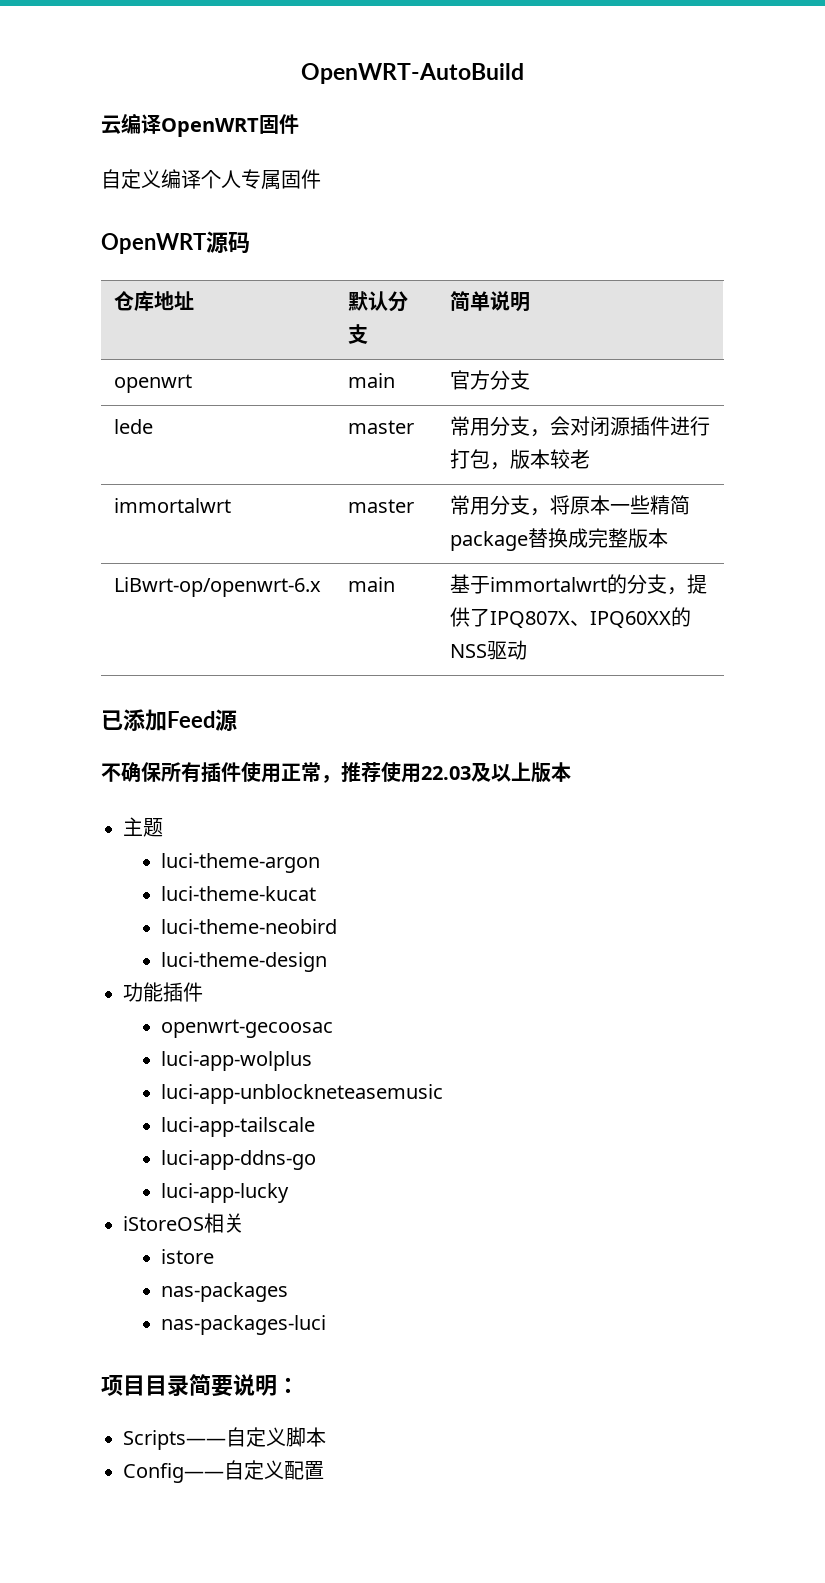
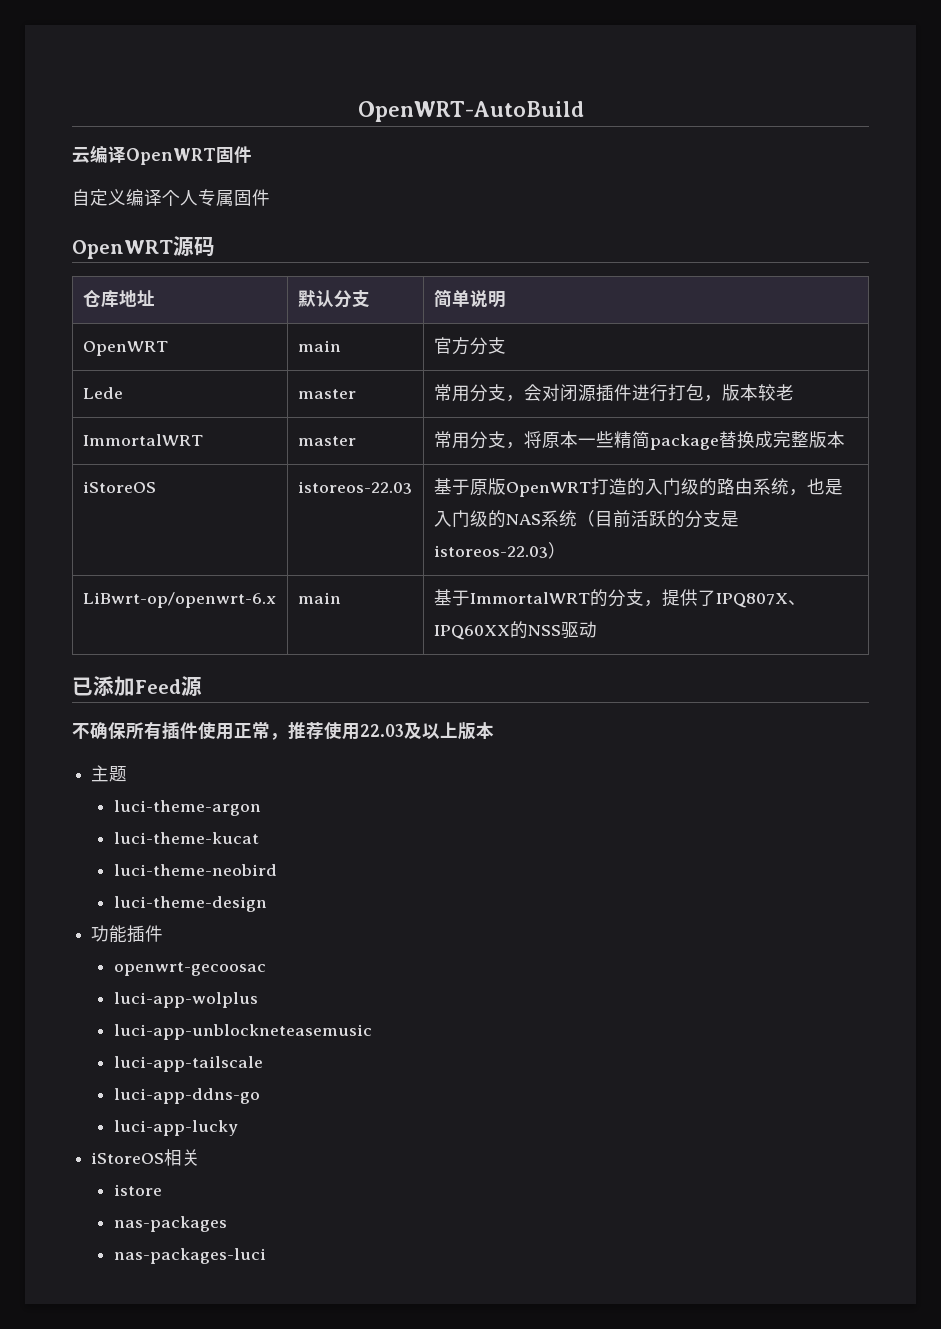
- openwrt | main | 官方分支
+ OpenWRT | main | 官方分支
- lede | master | 常用分支，会对闭源插件进行打包，版本较老
+ Lede | master | 常用分支，会对闭源插件进行打包，版本较老
- immortalwrt | master | 常用分支，将原本一些精简package替换成完整版本
+ ImmortalWRT | master | 常用分支，将原本一些精简package替换成完整版本
+ iStoreOS | istoreos-22.03 | 基于原版OpenWRT打造的入门级的路由系统，也是入门级的NAS系统（目前活跃的分支是istoreos-22.03）
- LiBwrt-op/openwrt-6.x | main | 基于immortalwrt的分支，提供了IPQ807X、IPQ60XX的NSS驱动
+ LiBwrt-op/openwrt-6.x | main | 基于ImmortalWRT的分支，提供了IPQ807X、IPQ60XX的NSS驱动
- 项目目录简要说明：
- Scripts——自定义脚本
- Config——自定义配置

